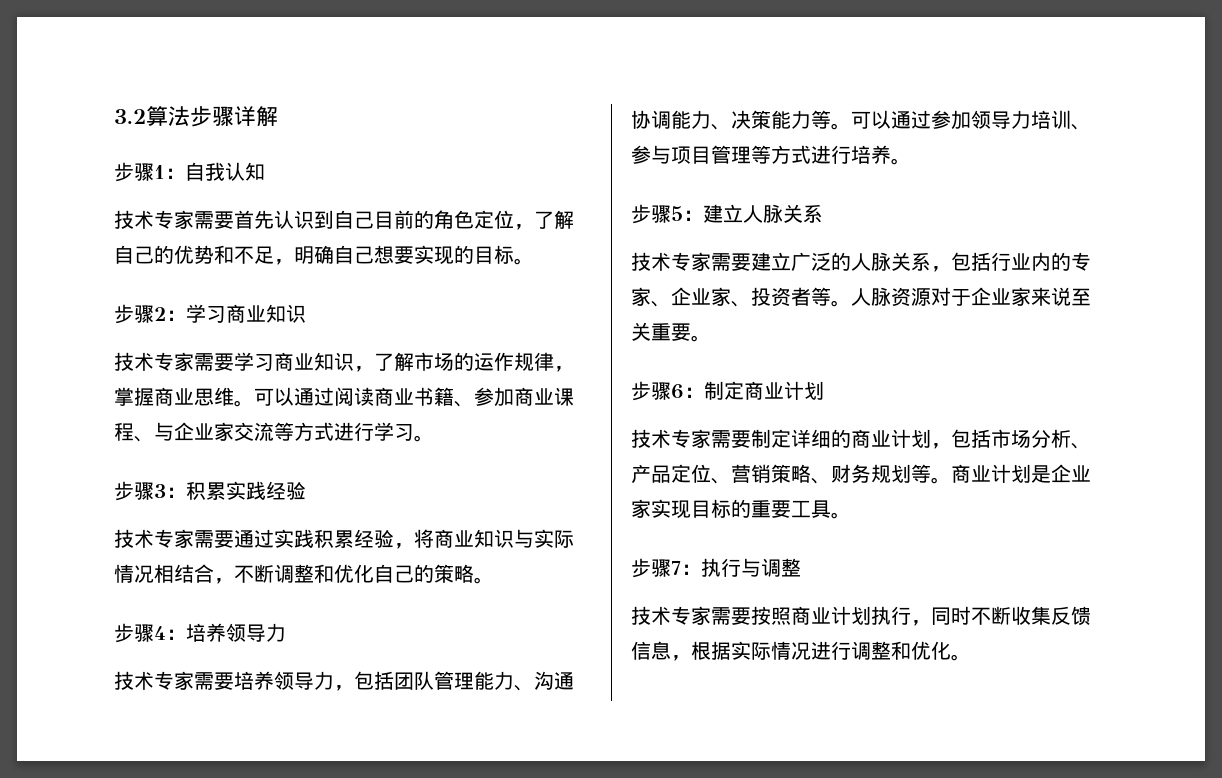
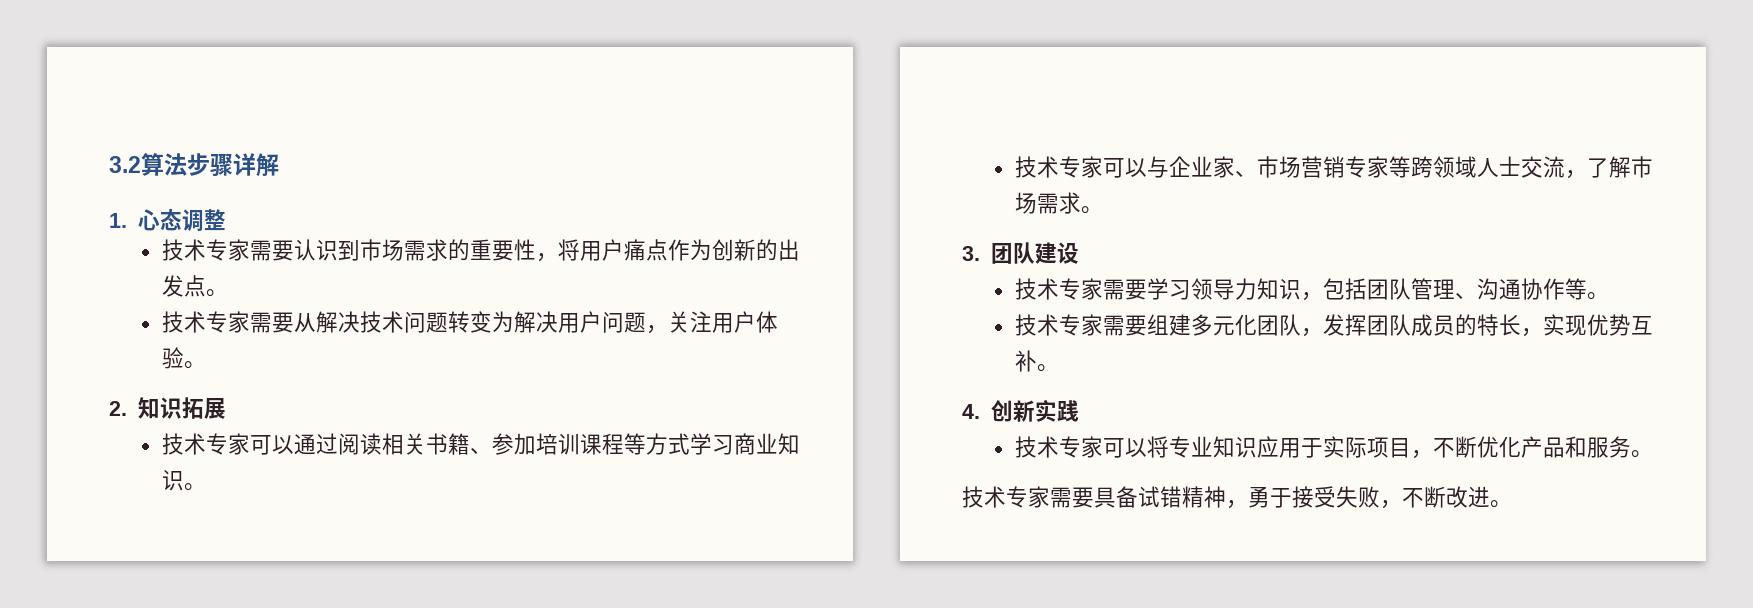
- 步骤1：自我认知
- 技术专家需要首先认识到自己目前的角色定位，了解自己的优势和不足，明确自己想要实现的目标。
- 步骤2：学习商业知识
- 技术专家需要学习商业知识，了解市场的运作规律，掌握商业思维。可以通过阅读商业书籍、参加商业课程、与企业家交流等方式进行学习。
- 步骤3：积累实践经验
- 技术专家需要通过实践积累经验，将商业知识与实际情况相结合，不断调整和优化自己的策略。
- 步骤4：培养领导力
- 技术专家需要培养领导力，包括团队管理能力、沟通协调能力、决策能力等。可以通过参加领导力培训、参与项目管理等方式进行培养。
- 步骤5：建立人脉关系
- 技术专家需要建立广泛的人脉关系，包括行业内的专家、企业家、投资者等。人脉资源对于企业家来说至关重要。
- 步骤6：制定商业计划
- 技术专家需要制定详细的商业计划，包括市场分析、产品定位、营销策略、财务规划等。商业计划是企业家实现目标的重要工具。
- 步骤7：执行与调整
- 技术专家需要按照商业计划执行，同时不断收集反馈信息，根据实际情况进行调整和优化。
+ 1.心态调整
+ 技术专家需要认识到市场需求的重要性，将用户痛点作为创新的出发点。
+ 技术专家需要从解决技术问题转变为解决用户问题，关注用户体验。
+ 2.知识拓展
+ 技术专家可以通过阅读相关书籍、参加培训课程等方式学习商业知识。
+ 技术专家可以与企业家、市场营销专家等跨领域人士交流，了解市场需求。
+ 3.团队建设
+ 技术专家需要学习领导力知识，包括团队管理、沟通协作等。
+ 技术专家需要组建多元化团队，发挥团队成员的特长，实现优势互补。
+ 4.创新实践
+ 技术专家可以将专业知识应用于实际项目，不断优化产品和服务。
+ 技术专家需要具备试错精神，勇于接受失败，不断改进。

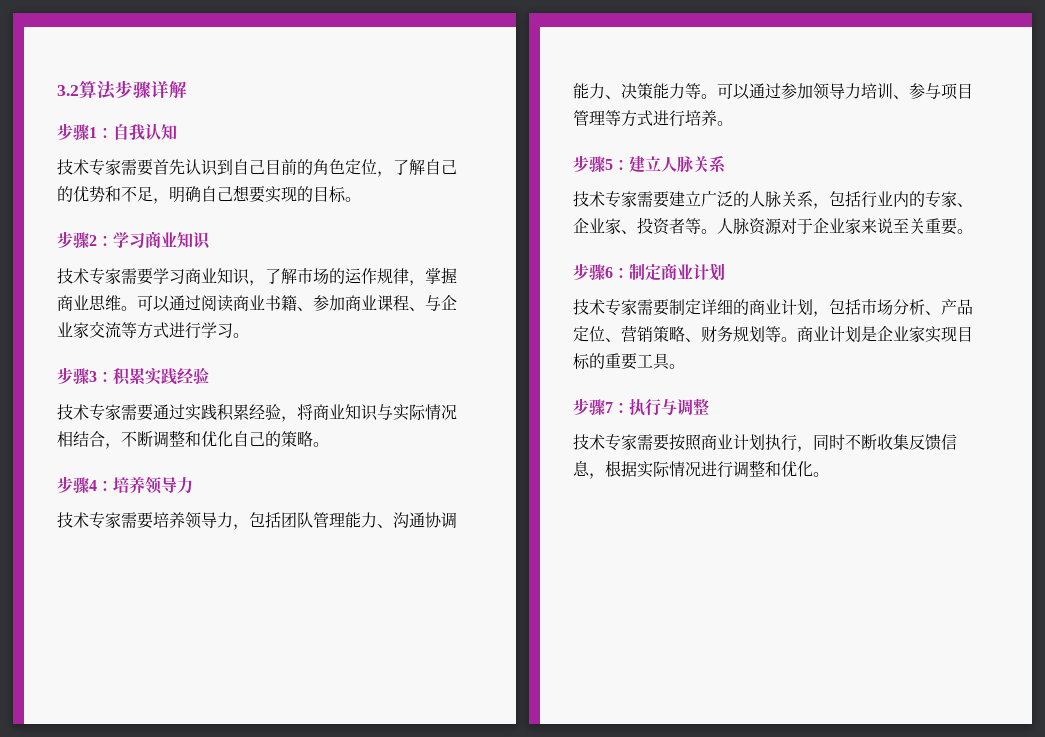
- 1.心态调整
- 技术专家需要认识到市场需求的重要性，将用户痛点作为创新的出发点。
- 技术专家需要从解决技术问题转变为解决用户问题，关注用户体验。
- 2.知识拓展
- 技术专家可以通过阅读相关书籍、参加培训课程等方式学习商业知识。
- 技术专家可以与企业家、市场营销专家等跨领域人士交流，了解市场需求。
- 3.团队建设
- 技术专家需要学习领导力知识，包括团队管理、沟通协作等。
- 技术专家需要组建多元化团队，发挥团队成员的特长，实现优势互补。
- 4.创新实践
- 技术专家可以将专业知识应用于实际项目，不断优化产品和服务。
- 技术专家需要具备试错精神，勇于接受失败，不断改进。
+ 步骤1：自我认知
+ 技术专家需要首先认识到自己目前的角色定位，了解自己的优势和不足，明确自己想要实现的目标。
+ 步骤2：学习商业知识
+ 技术专家需要学习商业知识，了解市场的运作规律，掌握商业思维。可以通过阅读商业书籍、参加商业课程、与企业家交流等方式进行学习。
+ 步骤3：积累实践经验
+ 技术专家需要通过实践积累经验，将商业知识与实际情况相结合，不断调整和优化自己的策略。
+ 步骤4：培养领导力
+ 技术专家需要培养领导力，包括团队管理能力、沟通协调能力、决策能力等。可以通过参加领导力培训、参与项目管理等方式进行培养。
+ 步骤5：建立人脉关系
+ 技术专家需要建立广泛的人脉关系，包括行业内的专家、企业家、投资者等。人脉资源对于企业家来说至关重要。
+ 步骤6：制定商业计划
+ 技术专家需要制定详细的商业计划，包括市场分析、产品定位、营销策略、财务规划等。商业计划是企业家实现目标的重要工具。
+ 步骤7：执行与调整
+ 技术专家需要按照商业计划执行，同时不断收集反馈信息，根据实际情况进行调整和优化。

